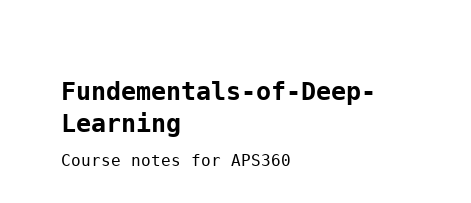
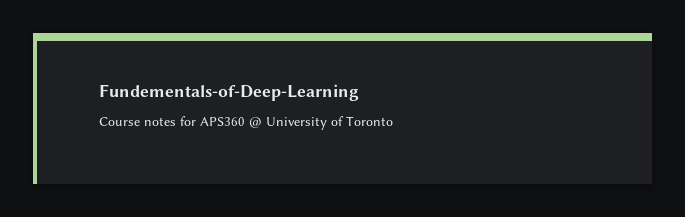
- Course notes for APS360
+ Course notes for APS360 @ University of Toronto

